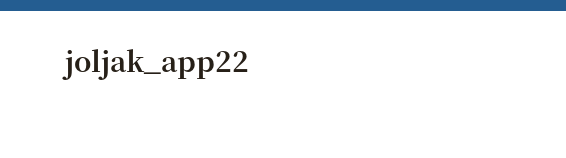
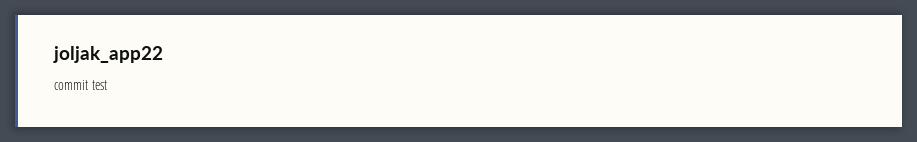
+ commit test

